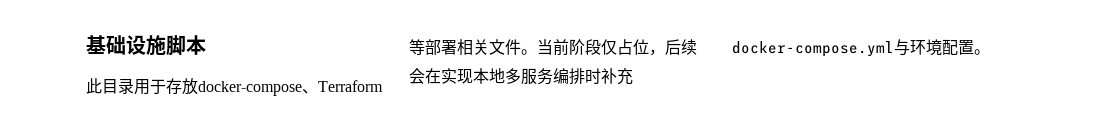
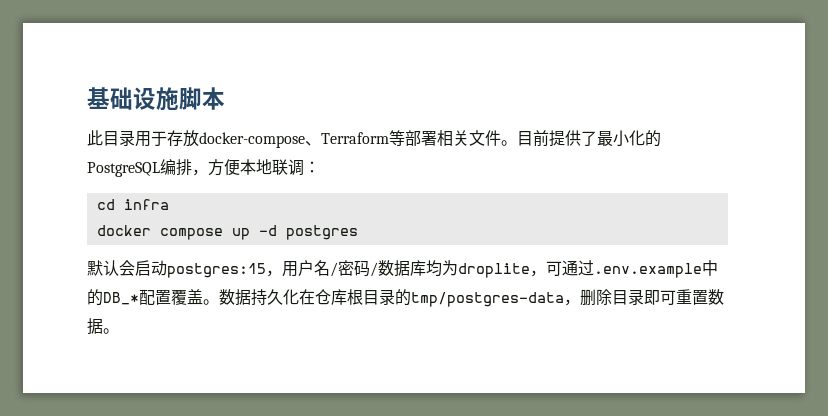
- 当前阶段仅占位，后续会在实现本地多服务编排时补充docker-compose.yml与环境配置。
+ 目前提供了最小化的PostgreSQL编排，方便本地联调：
+ cd infra
+ docker compose up -d postgres
+ 默认会启动postgres:15，用户名/密码/数据库均为droplite，可通过.env.example中的DB_*配置覆盖。数据持久化在仓库根目录的tmp/postgres-data，删除目录即可重置数据。

